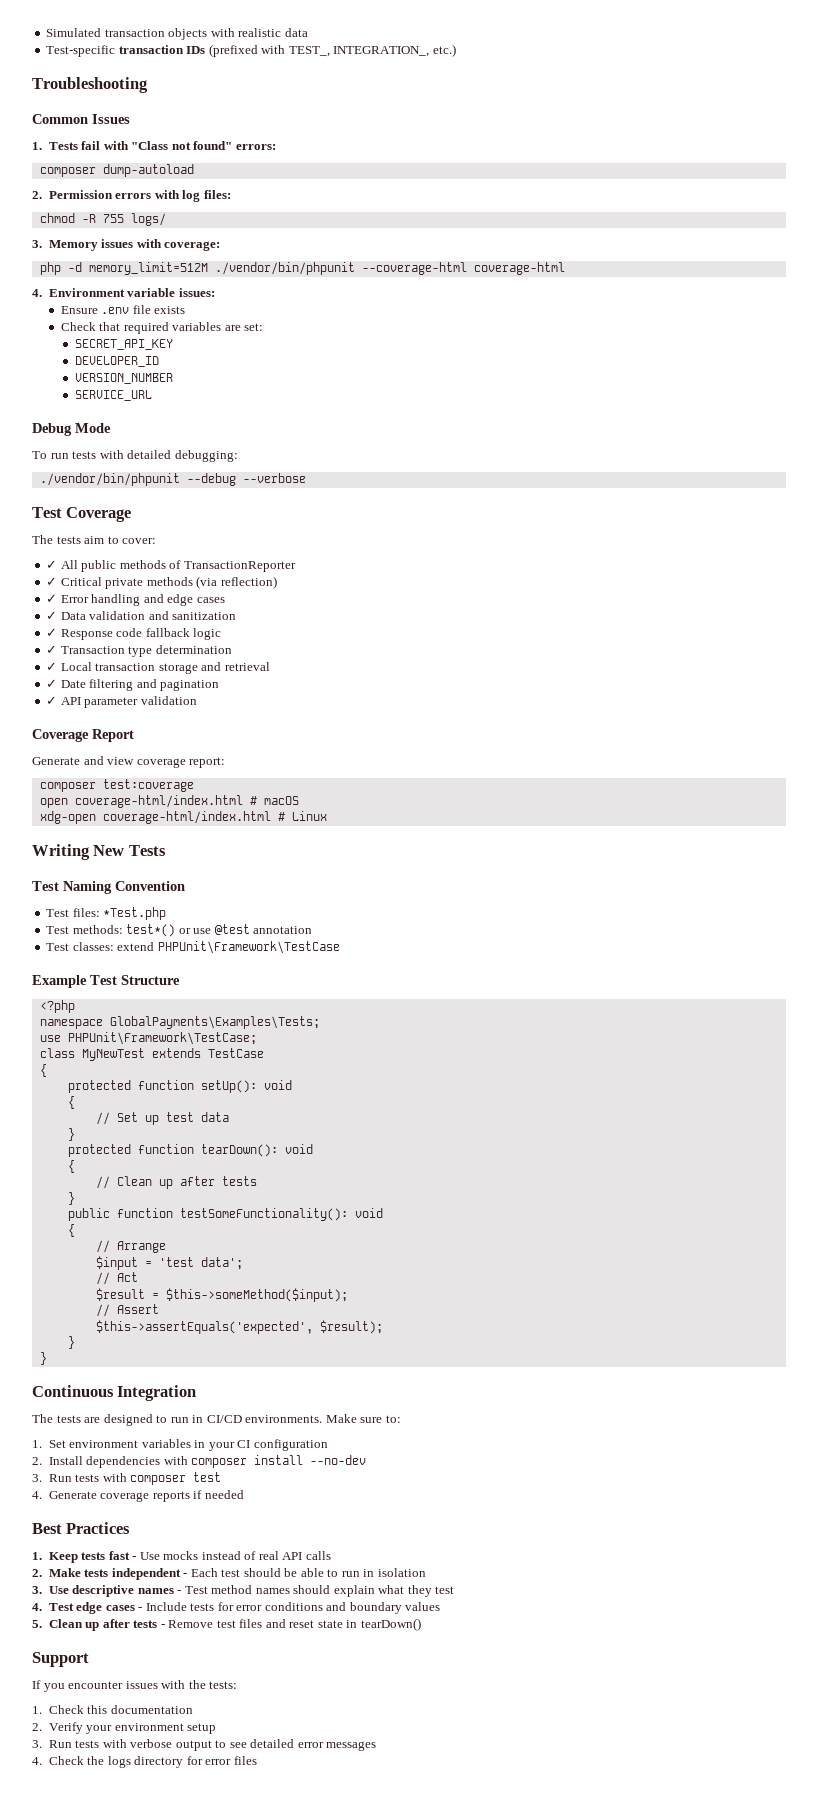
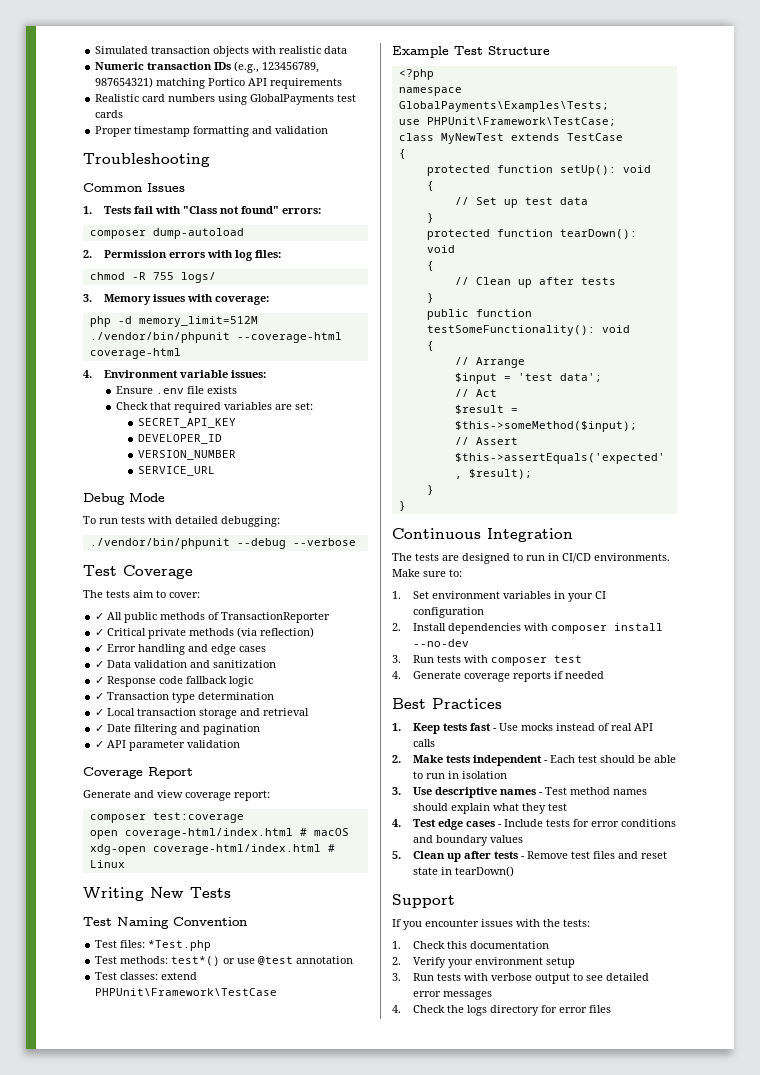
- Test-specific transaction IDs (prefixed with TEST_, INTEGRATION_, etc.)
+ Numeric transaction IDs (e.g., 123456789, 987654321) matching Portico API requirements
+ Realistic card numbers using GlobalPayments test cards
+ Proper timestamp formatting and validation

